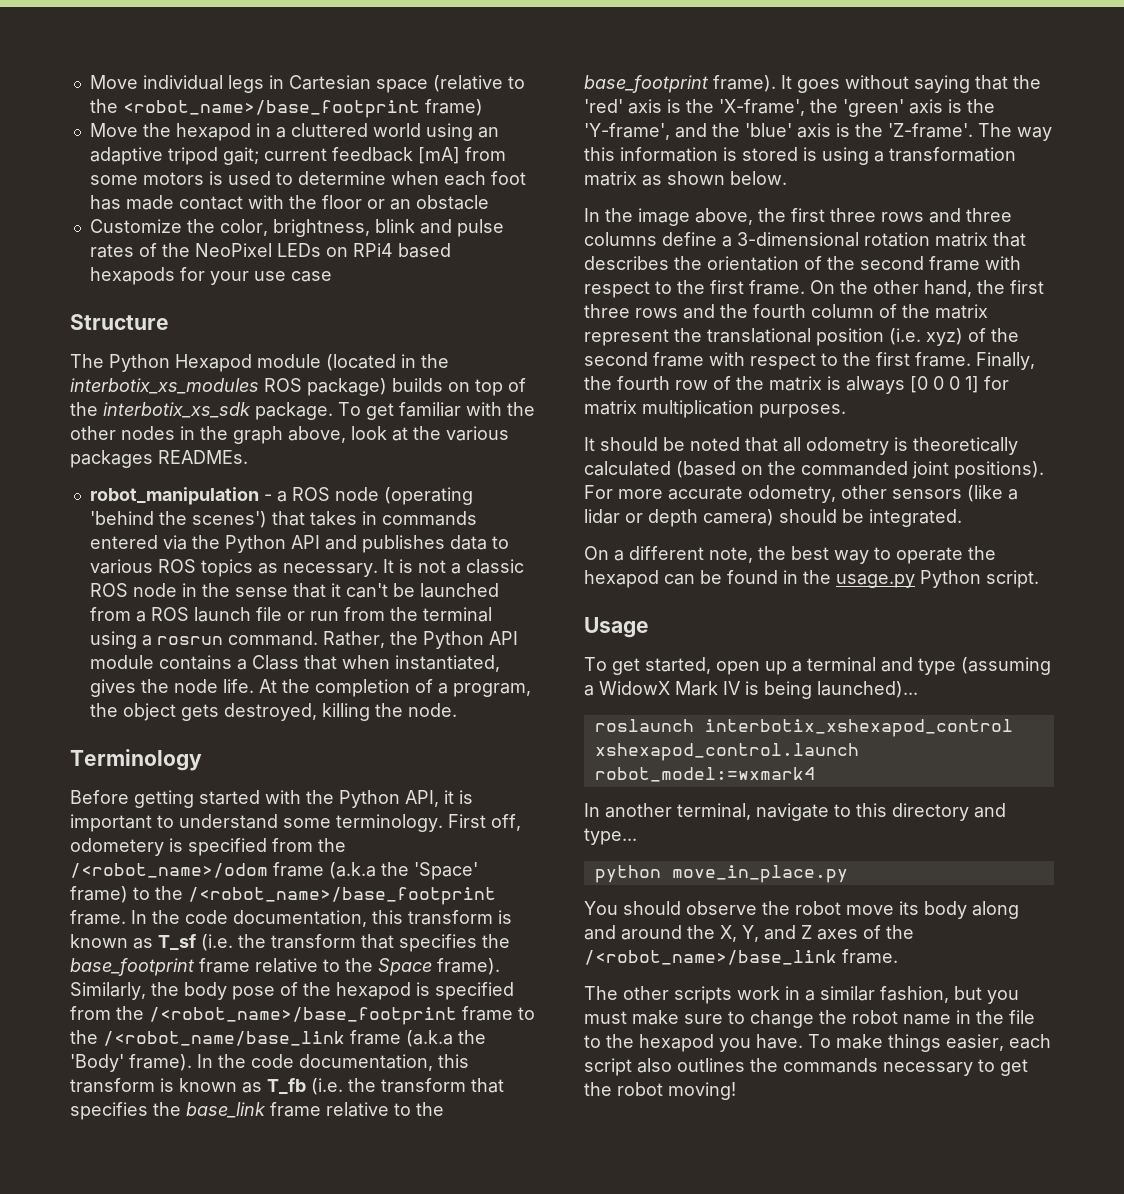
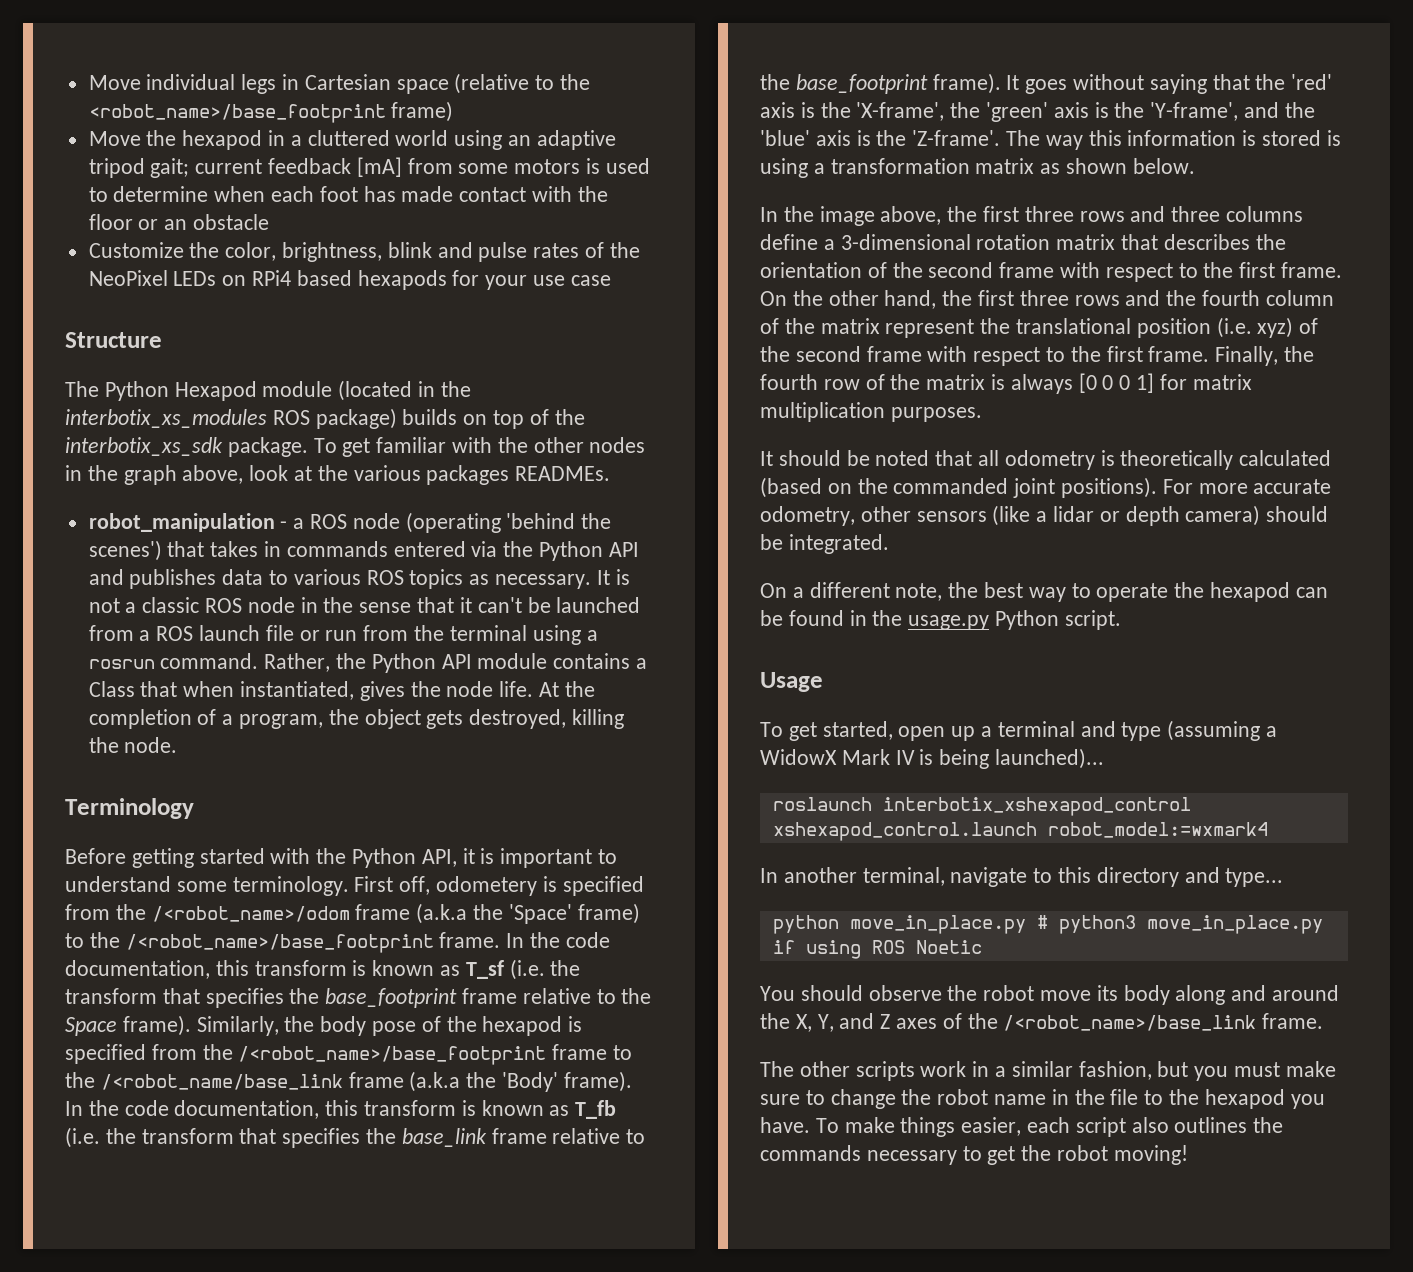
- python move_in_place.py
+ python move_in_place.py # python3 move_in_place.py if using ROS Noetic

